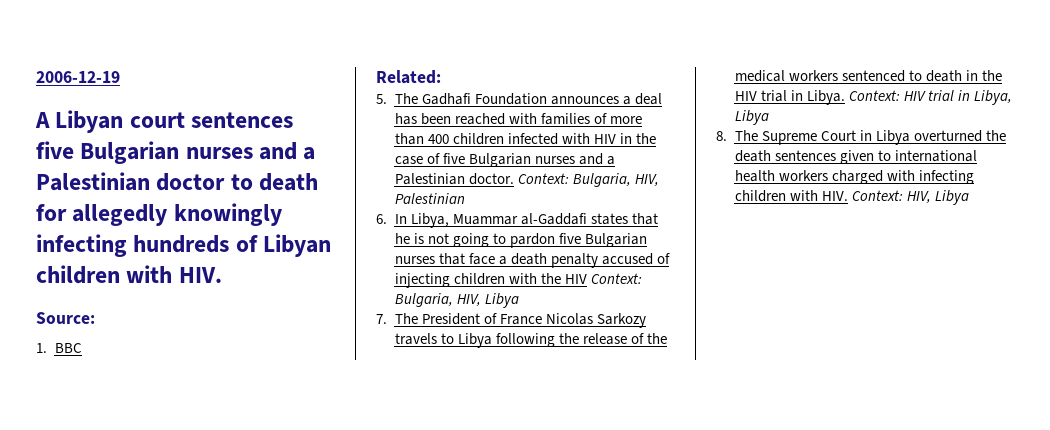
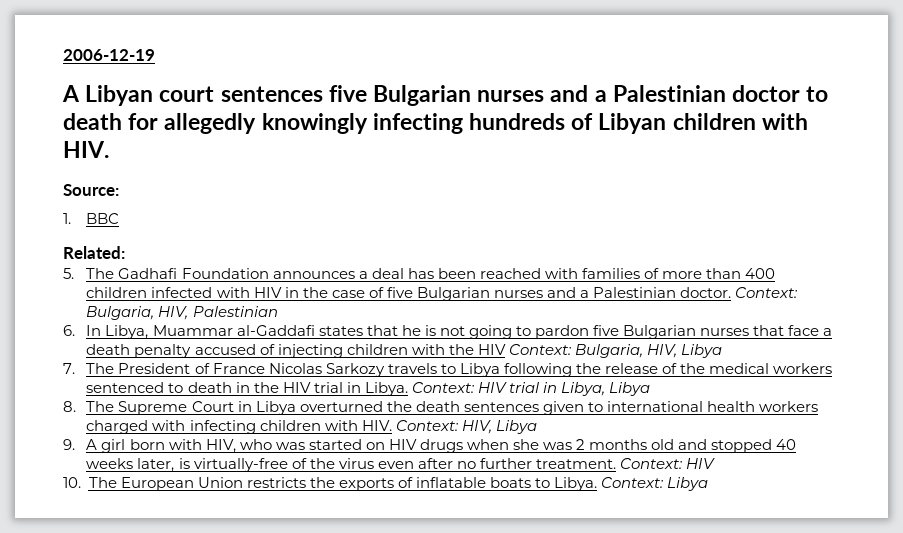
+ 9. A girl born with HIV, who was started on HIV drugs when she was 2 months old and stopped 40 weeks later, is virtually-free of the virus even after no further treatment. Context: HIV
+ 10. The European Union restricts the exports of inflatable boats to Libya. Context: Libya

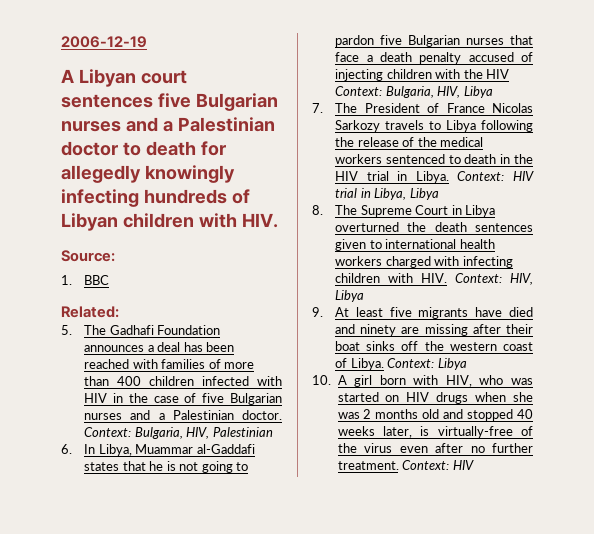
- 9. A girl born with HIV, who was started on HIV drugs when she was 2 months old and stopped 40 weeks later, is virtually-free of the virus even after no further treatment.
+ 9. At least five migrants have died and ninety are missing after their boat sinks off the western coast of Libya. Context: Libya
+ 10. A girl born with HIV, who was started on HIV drugs when she was 2 months old and stopped 40 weeks later, is virtually-free of the virus even after no further treatment.
- 10. The European Union restricts the exports of inflatable boats to Libya. Context: Libya

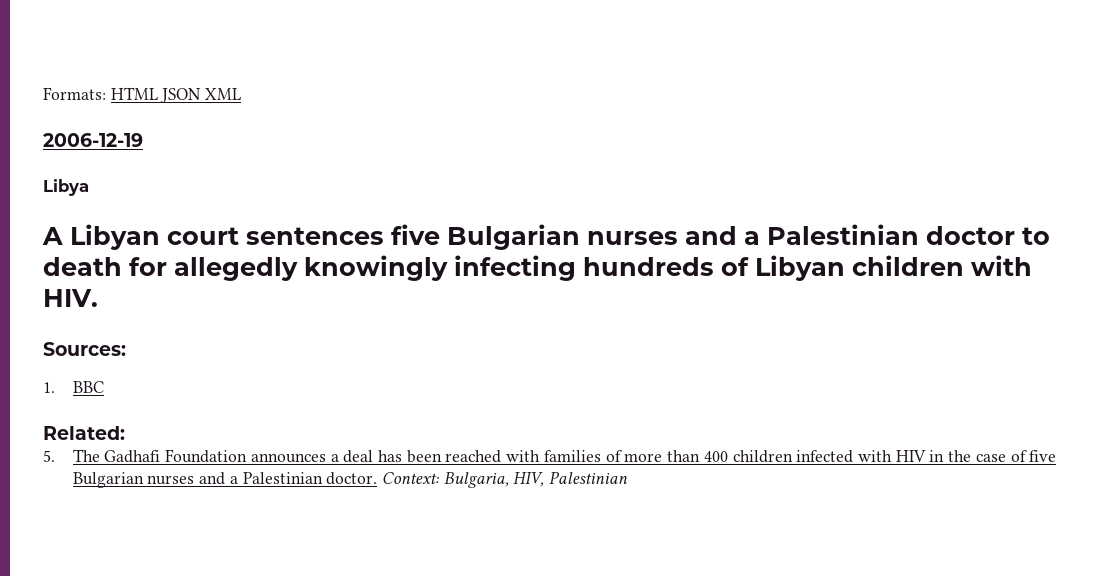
+ Formats: HTML JSON XML
+ Libya
- Source:
+ Sources:
- 6. In Libya, Muammar al-Gaddafi states that he is not going to pardon five Bulgarian nurses that face a death penalty accused of injecting children with the HIV Context: Bulgaria, HIV, Libya
- 7. The President of France Nicolas Sarkozy travels to Libya following the release of the medical workers sentenced to death in the HIV trial in Libya. Context: HIV trial in Libya, Libya
- 8. The Supreme Court in Libya overturned the death sentences given to international health workers charged with infecting children with HIV. Context: HIV, Libya
- 9. At least five migrants have died and ninety are missing after their boat sinks off the western coast of Libya. Context: Libya
- 10. A girl born with HIV, who was started on HIV drugs when she was 2 months old and stopped 40 weeks later, is virtually-free of the virus even after no further treatment. Context: HIV

